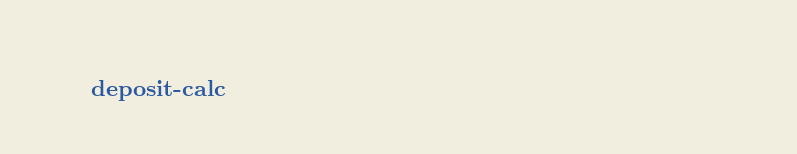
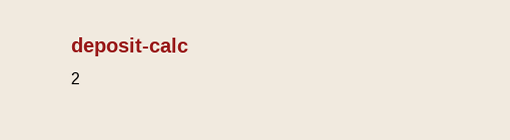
+ 2

